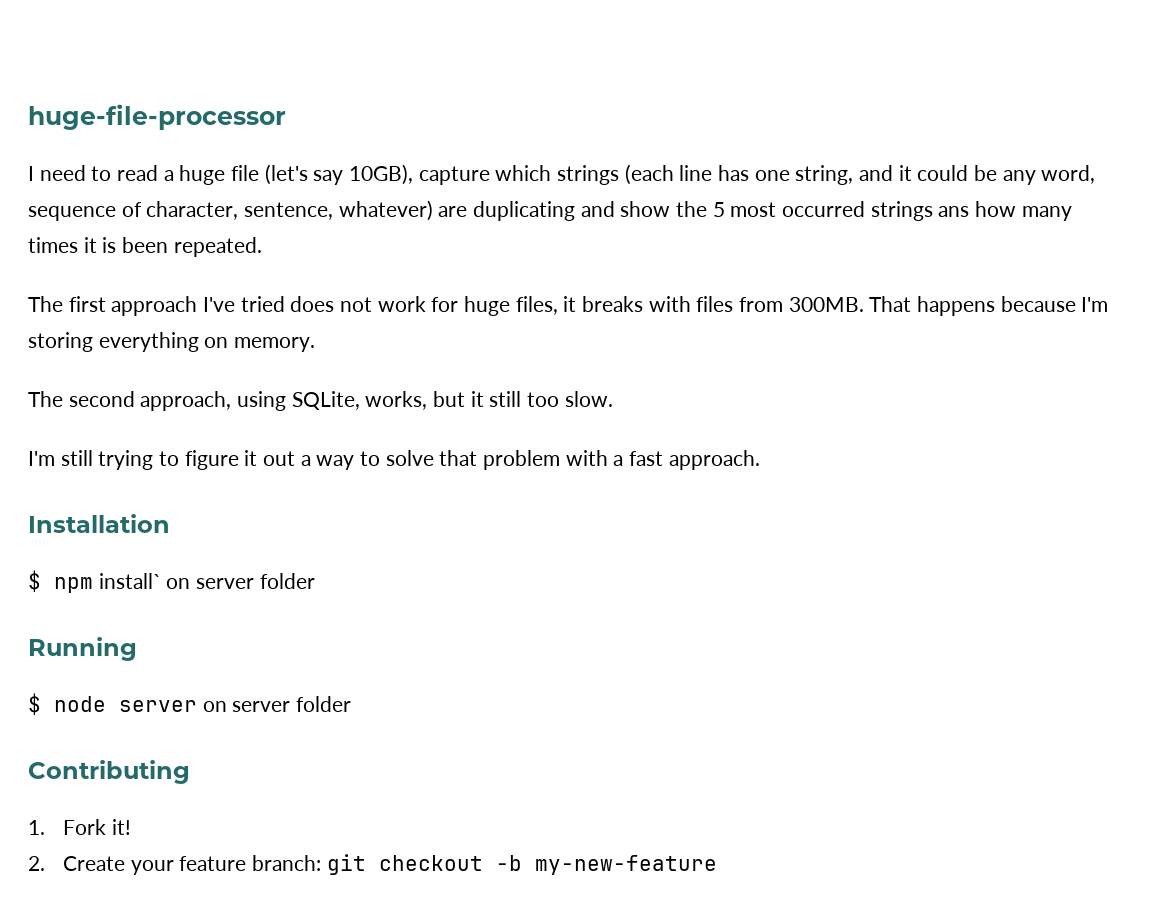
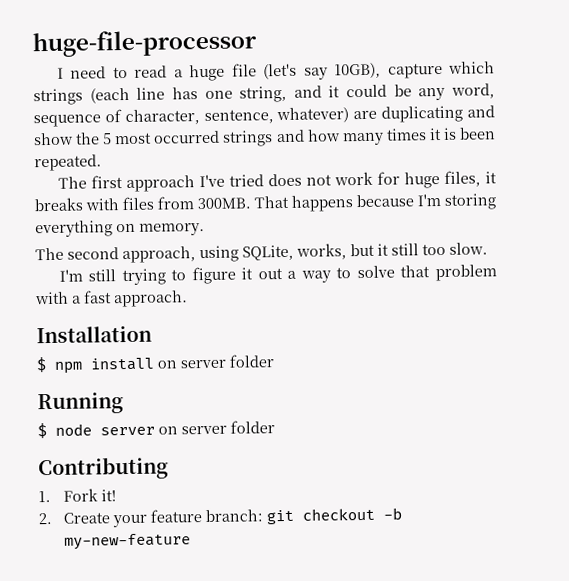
- I need to read a huge file (let's say 10GB), capture which strings (each line has one string, and it could be any word, sequence of character, sentence, whatever) are duplicating and show the 5 most occurred strings ans how many times it is been repeated.
+ I need to read a huge file (let's say 10GB), capture which strings (each line has one string, and it could be any word, sequence of character, sentence, whatever) are duplicating and show the 5 most occurred strings and how many times it is been repeated.
- $ npm install` on server folder
+ $ npm install on server folder

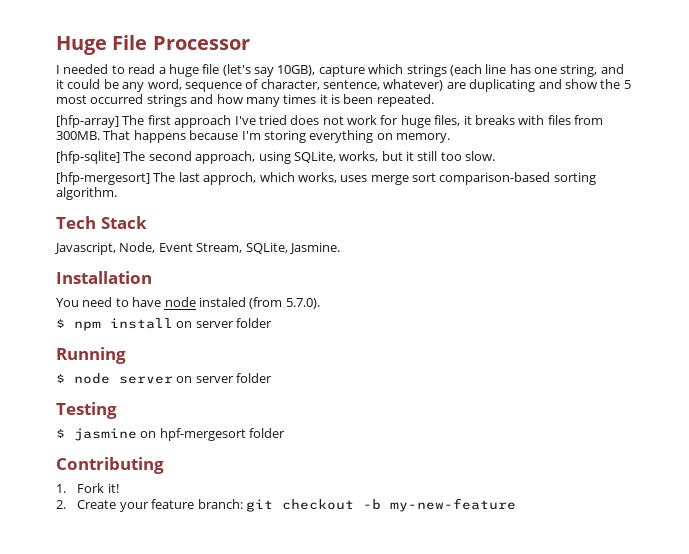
- huge-file-processor
+ Huge File Processor
- I need to read a huge file (let's say 10GB), capture which strings (each line has one string, and it could be any word, sequence of character, sentence, whatever) are duplicating and show the 5 most occurred strings and how many times it is been repeated.
+ I needed to read a huge file (let's say 10GB), capture which strings (each line has one string, and it could be any word, sequence of character, sentence, whatever) are duplicating and show the 5 most occurred strings and how many times it is been repeated.
- The first approach I've tried does not work for huge files, it breaks with files from 300MB.
+ [hfp-array] The first approach I've tried does not work for huge files, it breaks with files from 300MB.
- The second approach, using SQLite, works, but it still too slow.
+ [hfp-sqlite] The second approach, using SQLite, works, but it still too slow.
- I'm still trying to figure it out a way to solve that problem with a fast approach.
+ [hfp-mergesort] The last approch, which works, uses merge sort comparison-based sorting algorithm.
+ Tech Stack
+ Javascript, Node, Event Stream, SQLite, Jasmine.
  Installation
+ You need to have node instaled (from 5.7.0).
+ Testing
+ $ jasmine on hpf-mergesort folder

